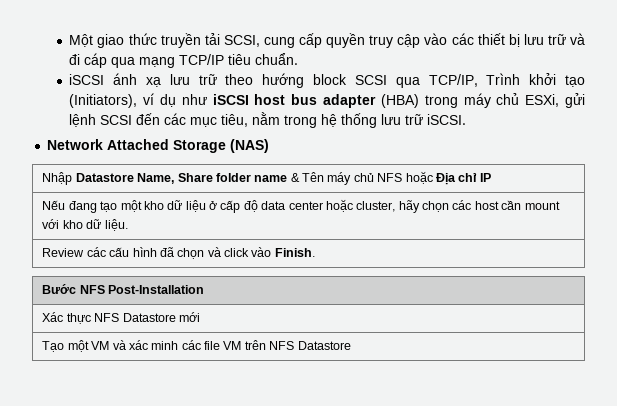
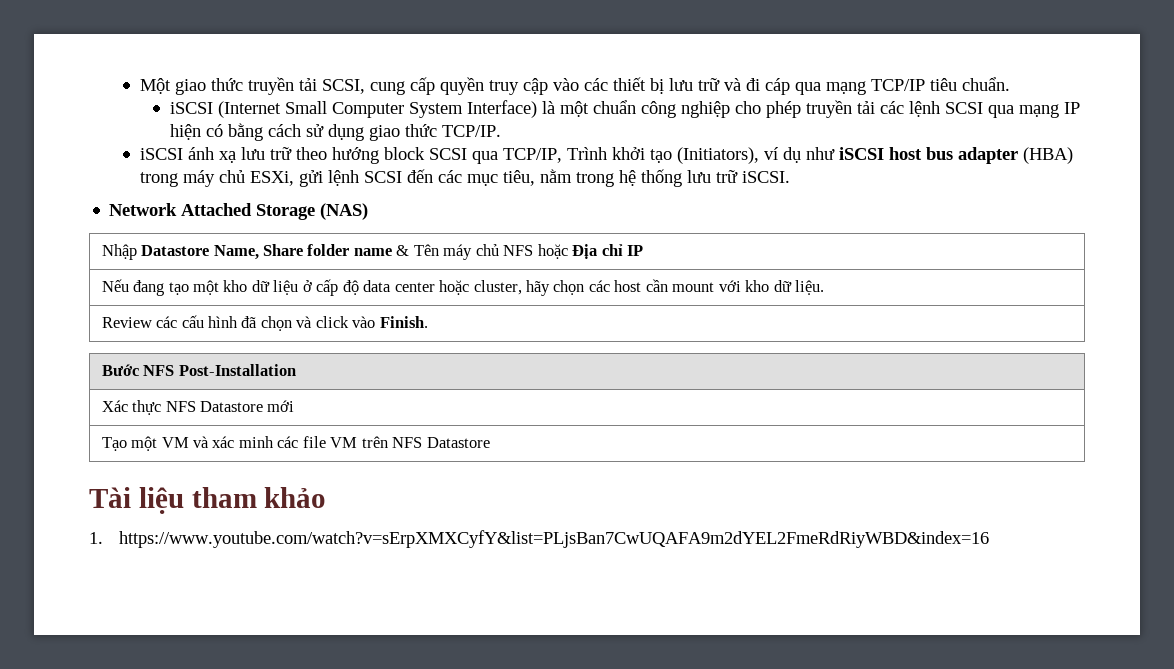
+ iSCSI (Internet Small Computer System Interface) là một chuẩn công nghiệp cho phép truyền tải các lệnh SCSI qua mạng IP hiện có bằng cách sử dụng giao thức TCP/IP.
+ Tài liệu tham khảo
+ 1. https://www.youtube.com/watch?v=sErpXMXCyfY&list=PLjsBan7CwUQAFA9m2dYEL2FmeRdRiyWBD&index=16

